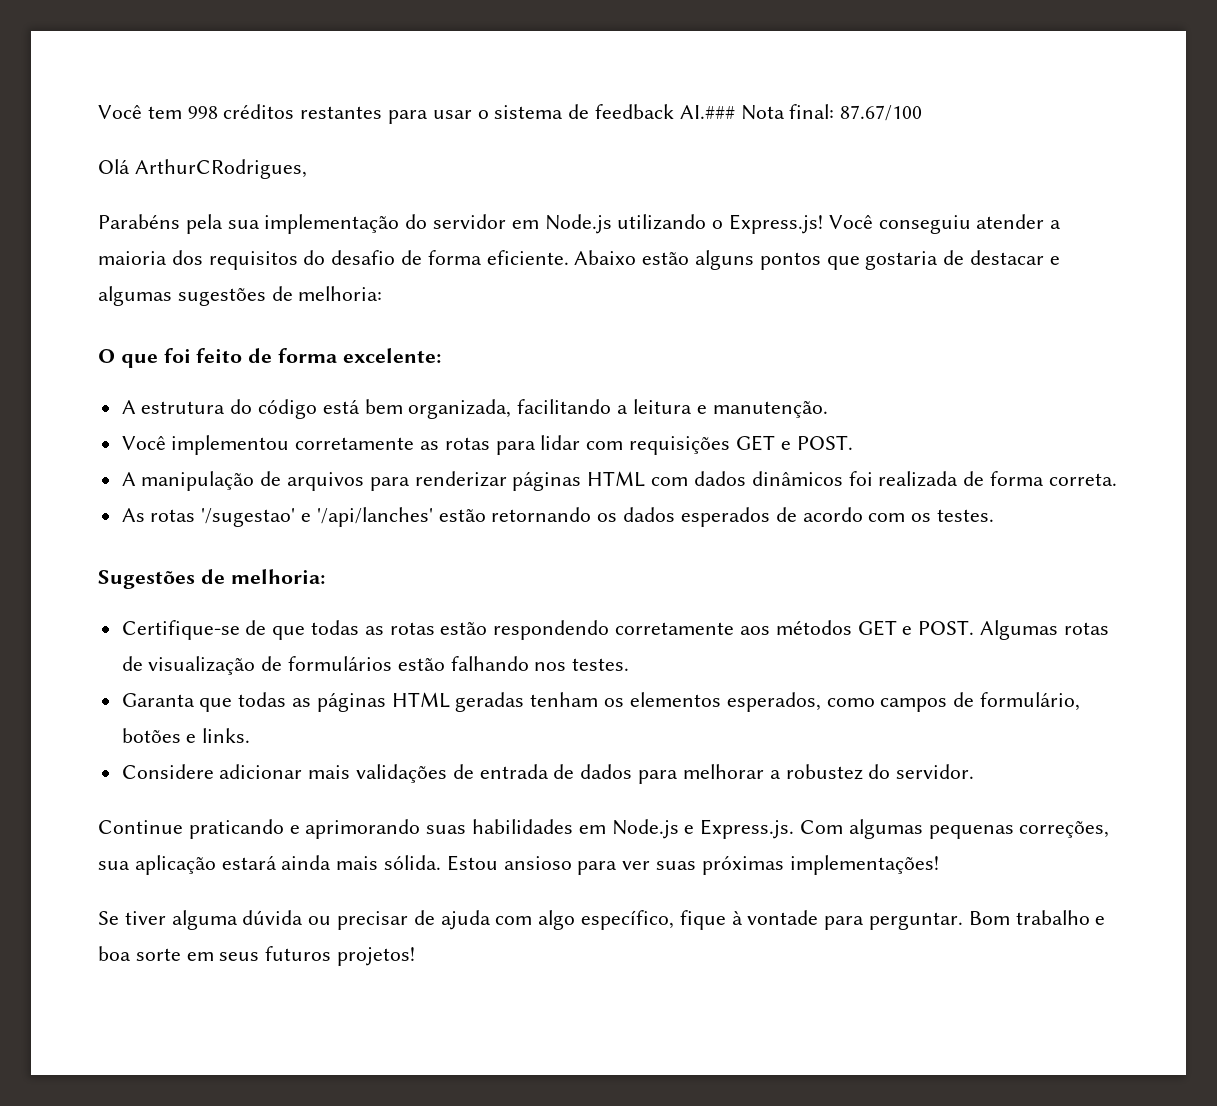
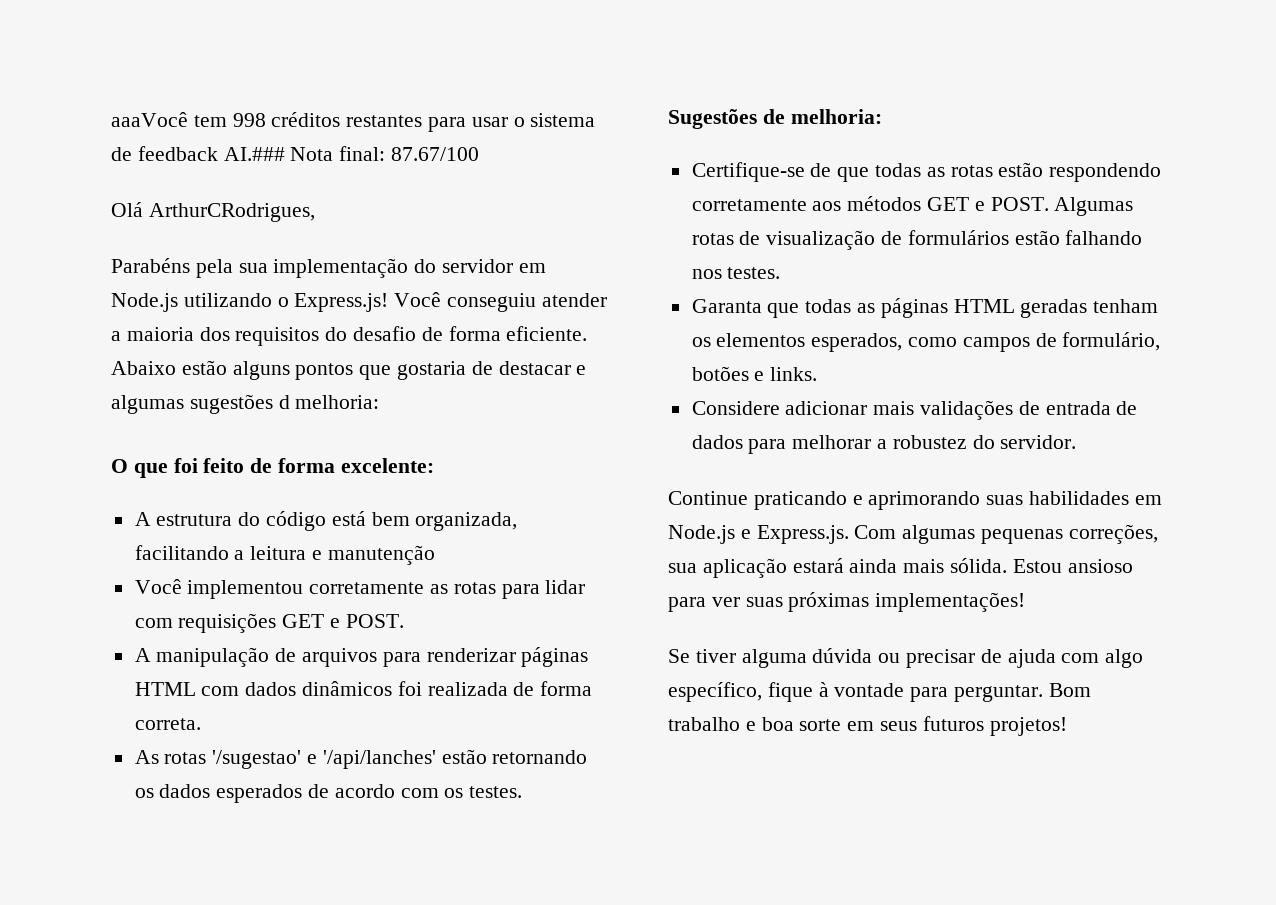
- Você tem 998 créditos restantes para usar o sistema de feedback AI.### Nota final: 87.67/100
+ aaaVocê tem 998 créditos restantes para usar o sistema de feedback AI.### Nota final: 87.67/100
- Abaixo estão alguns pontos que gostaria de destacar e algumas sugestões de melhoria:
+ Abaixo estão alguns pontos que gostaria de destacar e algumas sugestões d melhoria:
- A estrutura do código está bem organizada, facilitando a leitura e manutenção.
+ A estrutura do código está bem organizada, facilitando a leitura e manutenção

